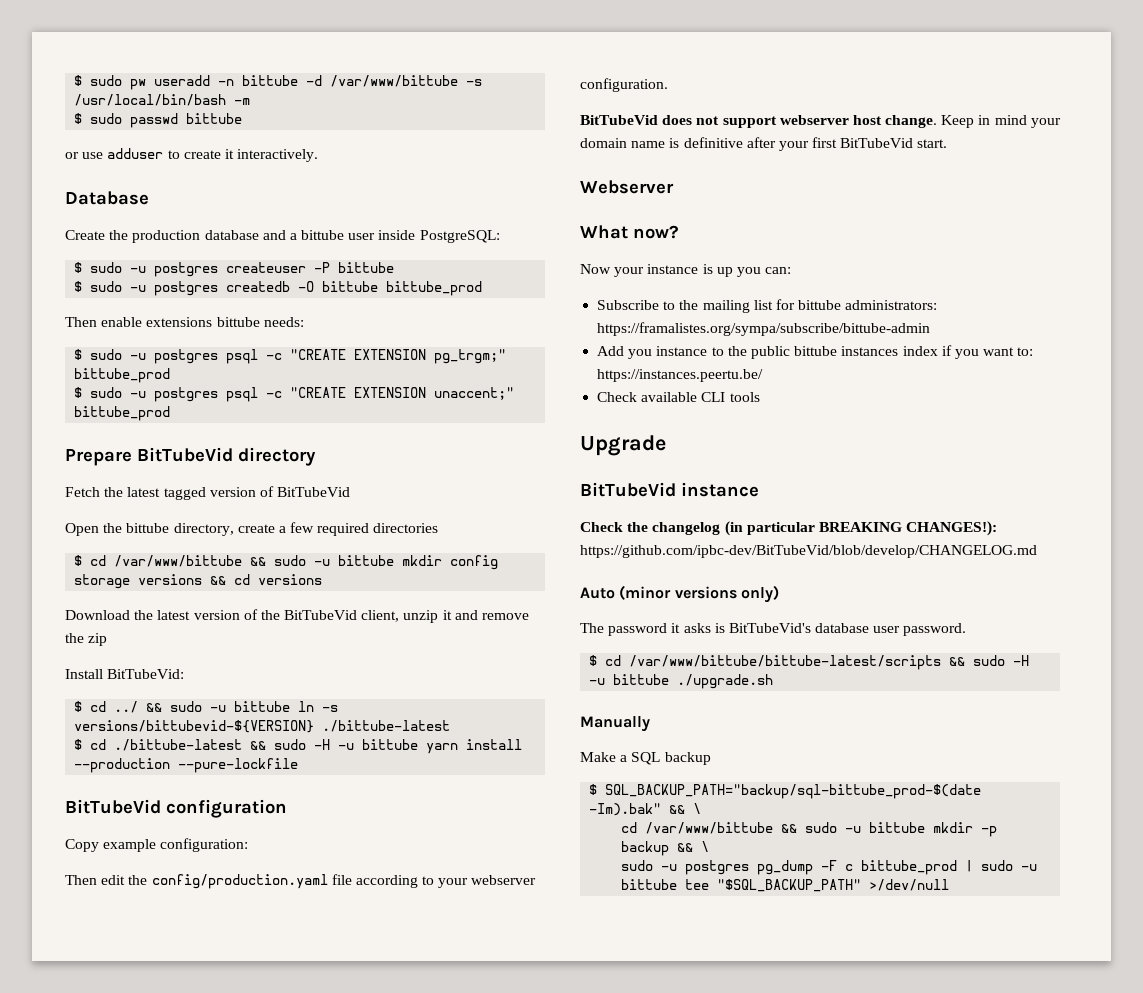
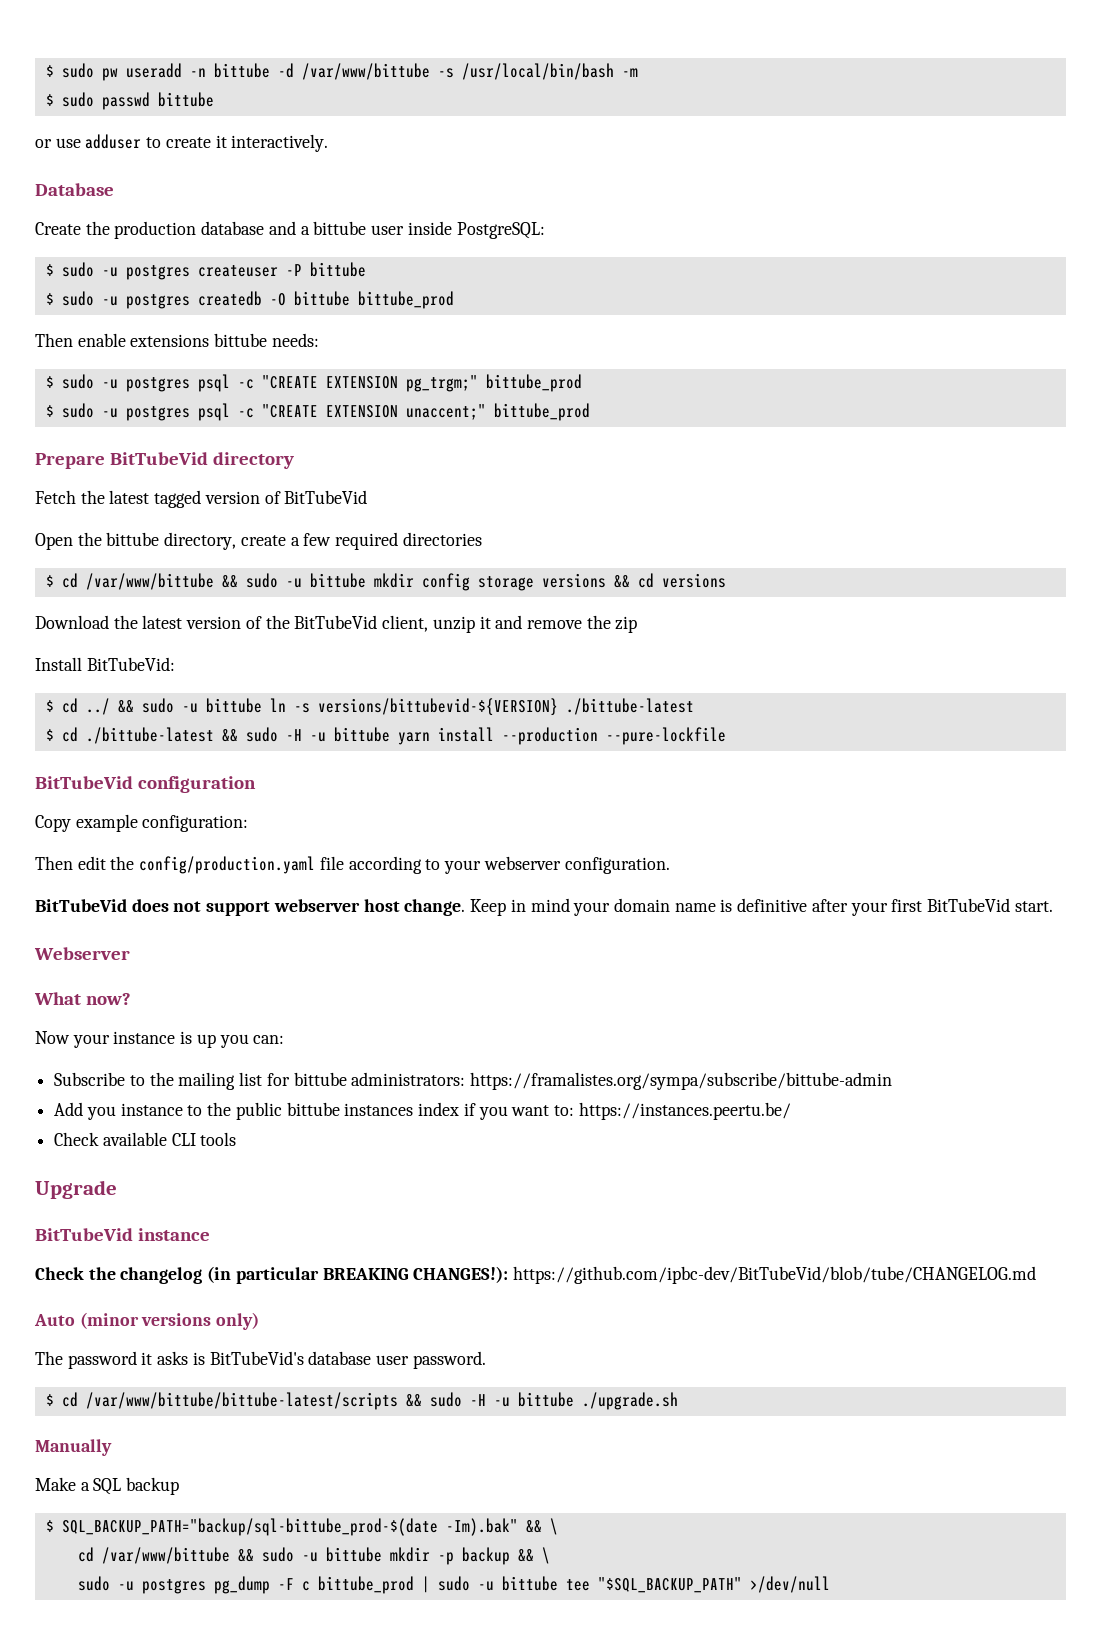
- Check the changelog (in particular BREAKING CHANGES!): https://github.com/ipbc-dev/BitTubeVid/blob/develop/CHANGELOG.md
+ Check the changelog (in particular BREAKING CHANGES!): https://github.com/ipbc-dev/BitTubeVid/blob/tube/CHANGELOG.md

